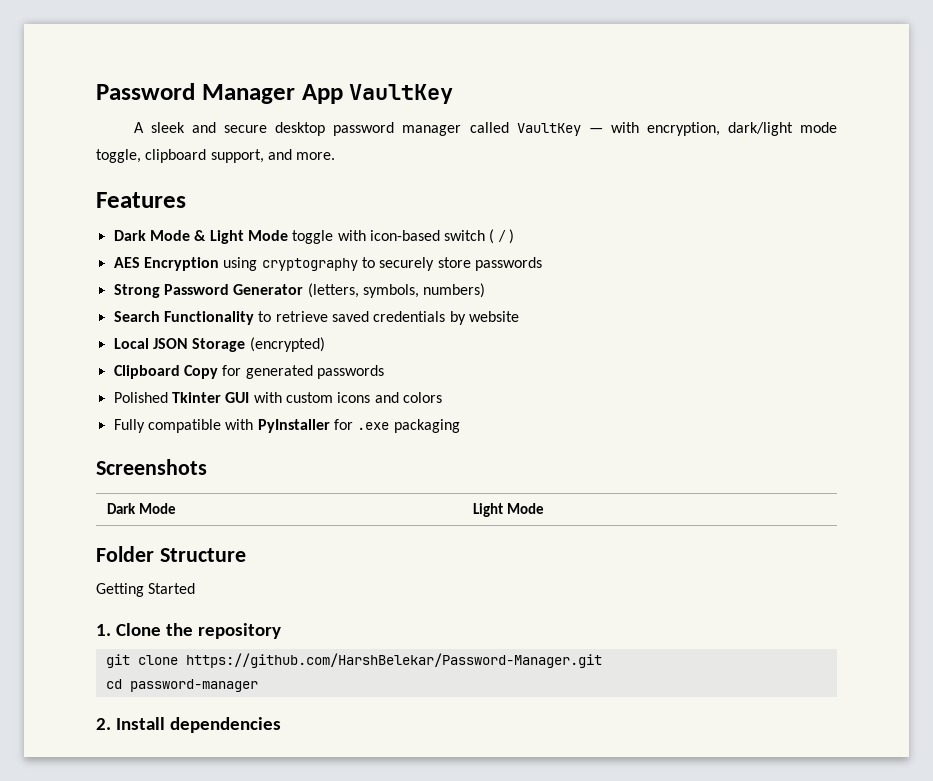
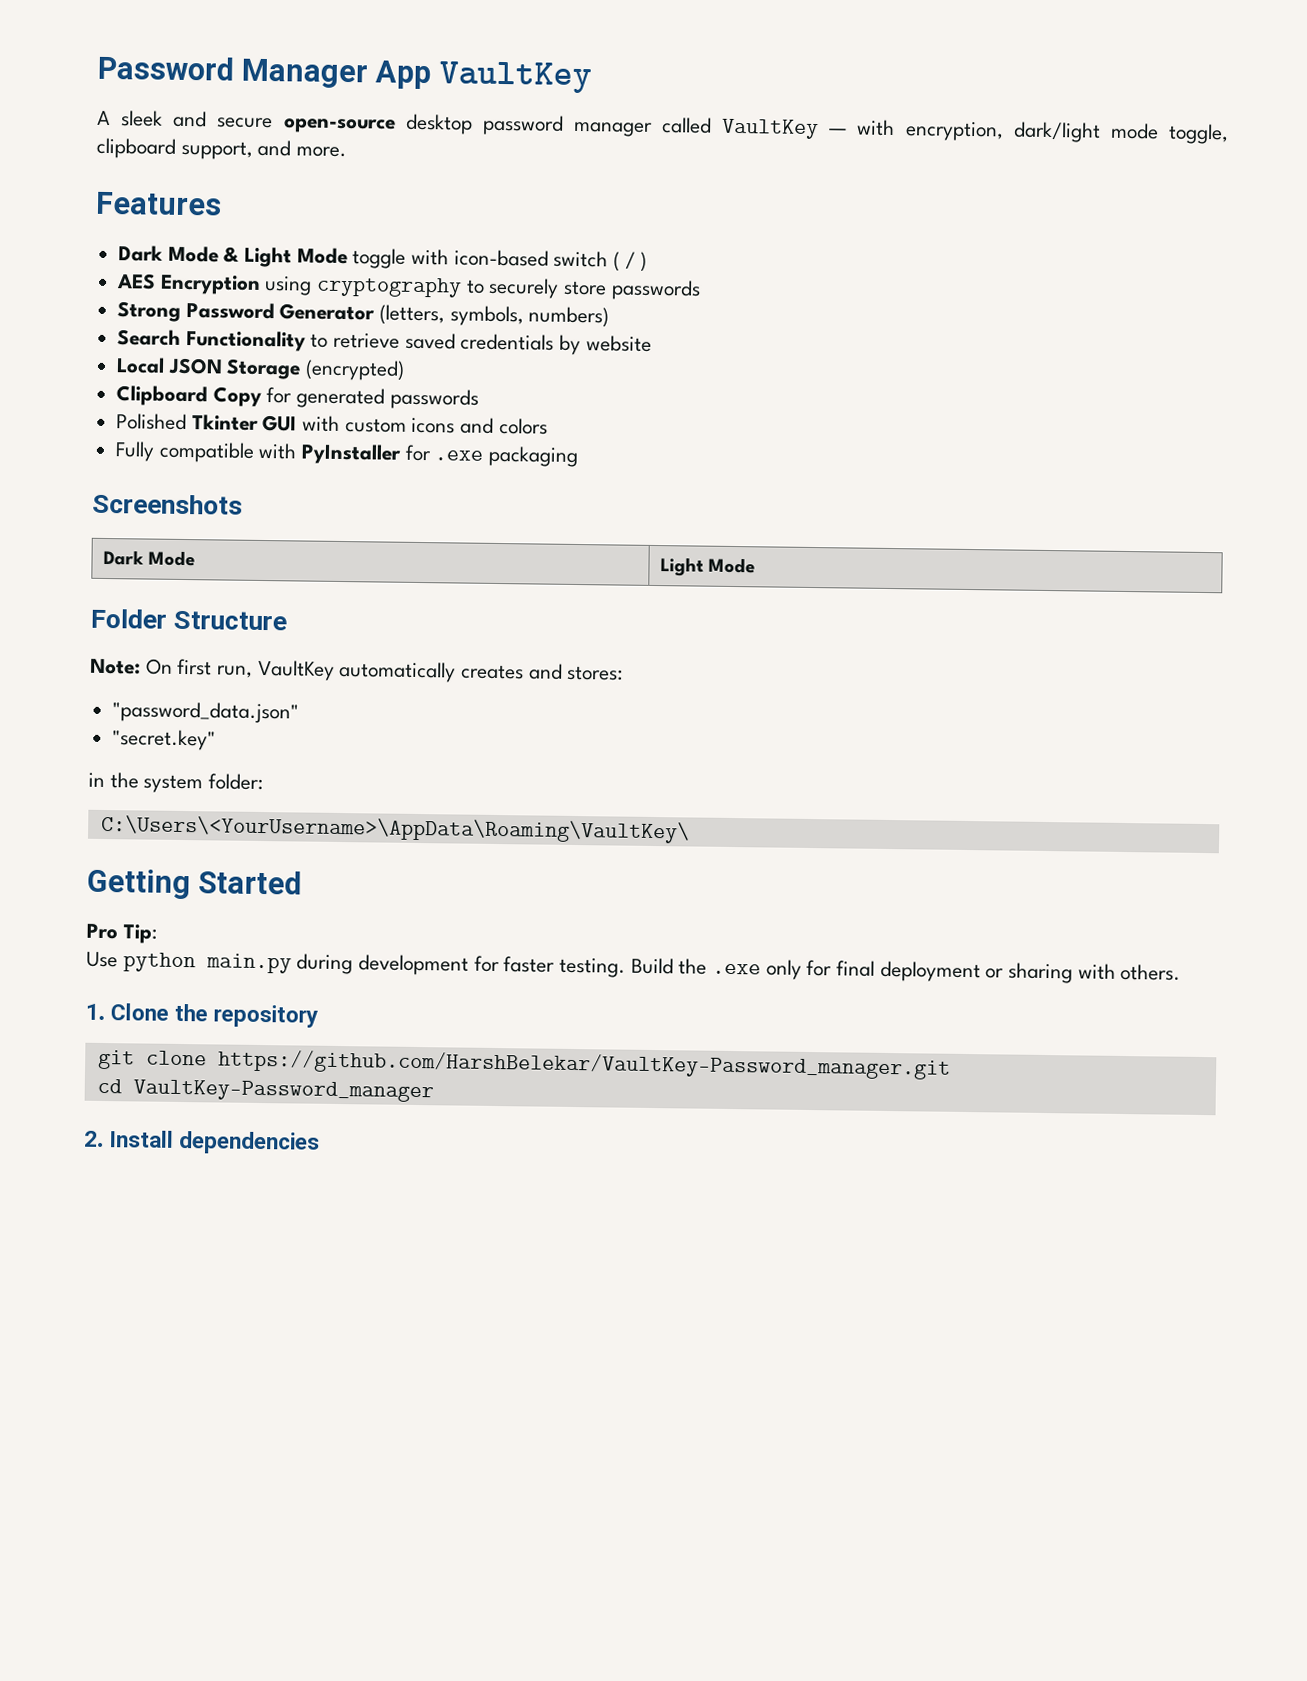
- A sleek and secure desktop password manager called VaultKey — with encryption, dark/light mode toggle, clipboard support, and more.
+ A sleek and secure open-source desktop password manager called VaultKey — with encryption, dark/light mode toggle, clipboard support, and more.
+ Note: On first run, VaultKey automatically creates and stores:
+ "password_data.json"
+ "secret.key"
+ in the system folder:
+ C:\Users\<YourUsername>\AppData\Roaming\VaultKey\
  Getting Started
+ Pro Tip:
+ Use python main.py during development for faster testing. Build the .exe only for final deployment or sharing with others.
- git clone https://github.com/HarshBelekar/Password-Manager.git
+ git clone https://github.com/HarshBelekar/VaultKey-Password_manager.git
- cd password-manager
+ cd VaultKey-Password_manager

